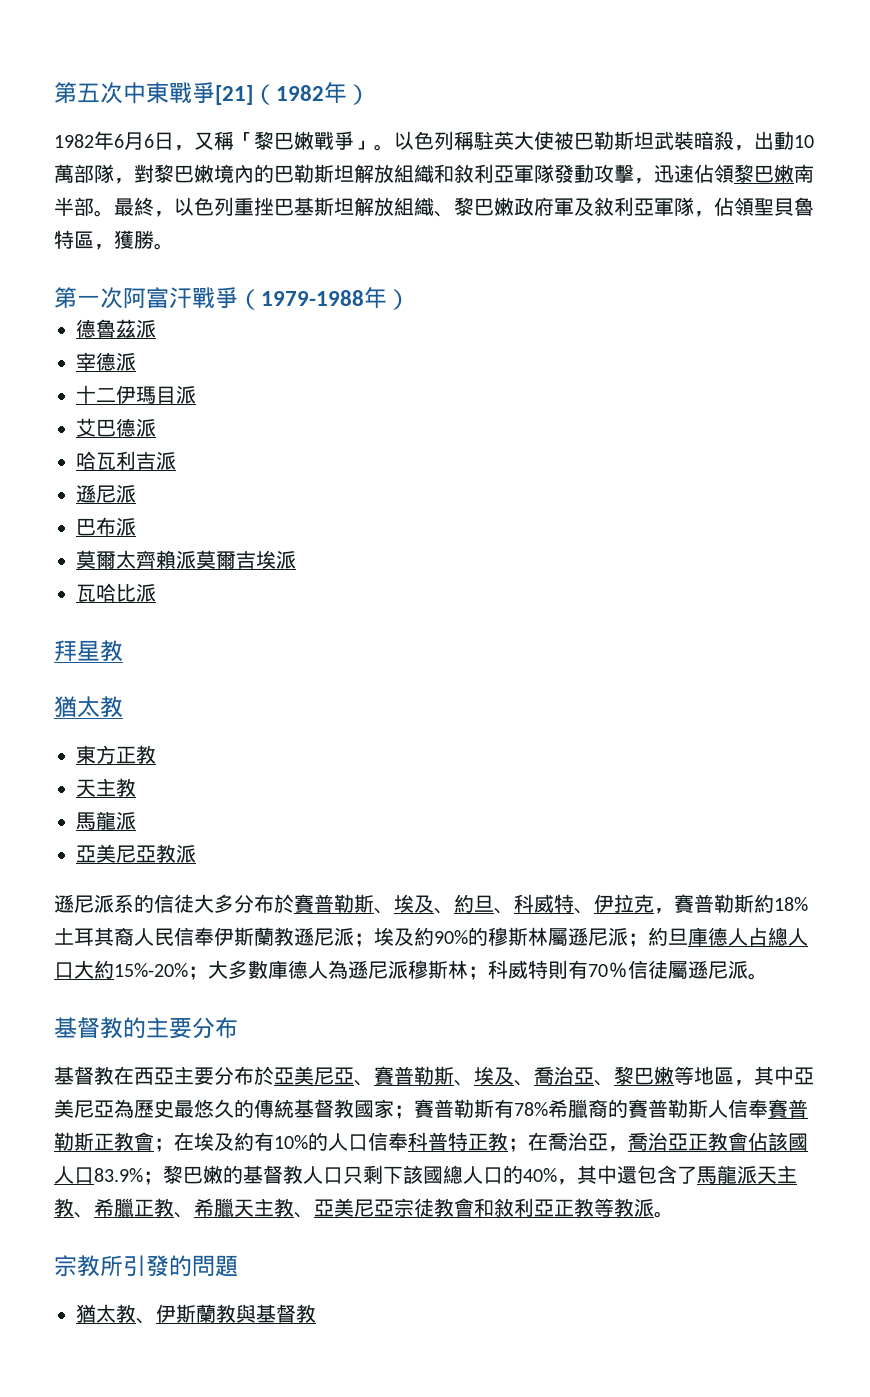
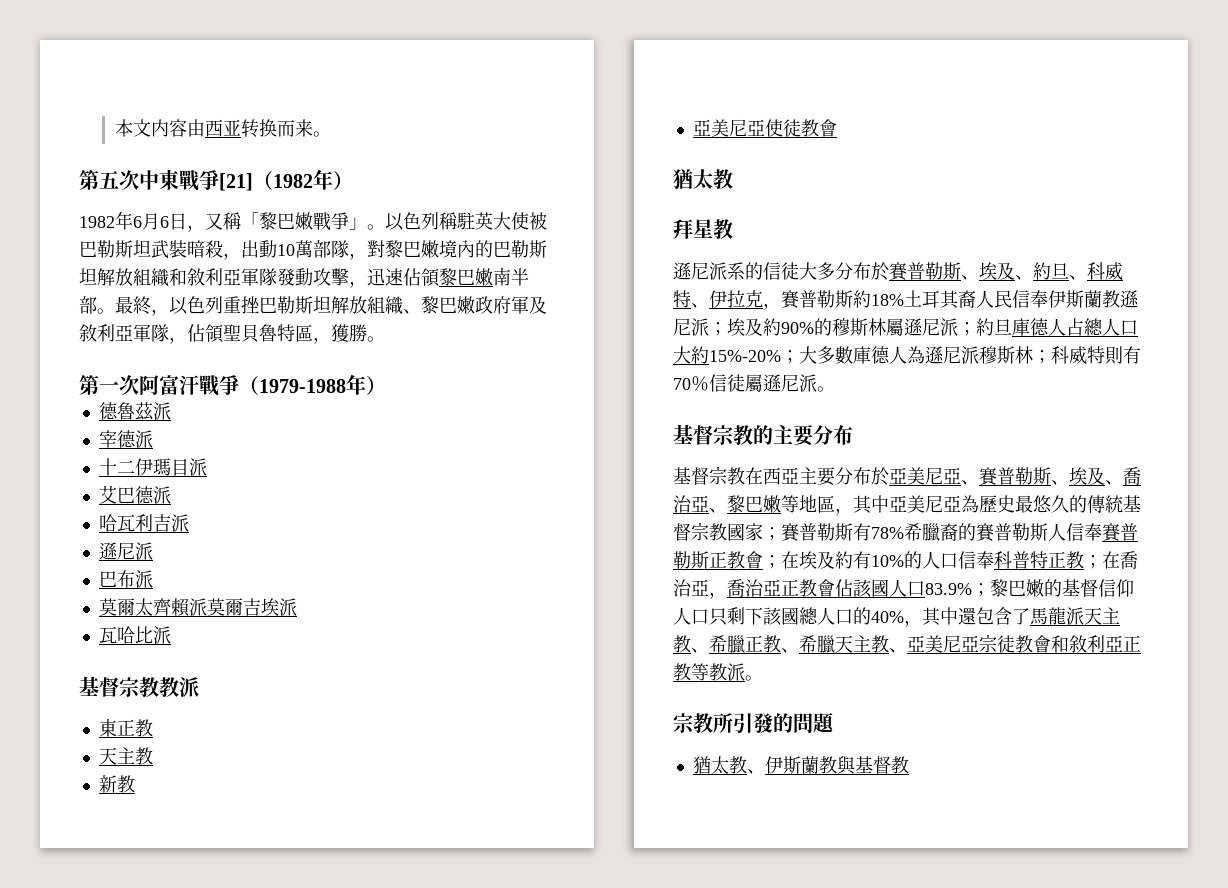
+ 本文内容由西亚转换而来。
- 最終，以色列重挫巴基斯坦解放組織、黎巴嫩政府軍及敘利亞軍隊，佔領聖貝魯特區，獲勝。
+ 最終，以色列重挫巴勒斯坦解放組織、黎巴嫩政府軍及敘利亞軍隊，佔領聖貝魯特區，獲勝。
+ 基督宗教教派
+ 東正教
+ 天主教
+ 新教
+ 亞美尼亞使徒教會
+ 猶太教
  拜星教
- 猶太教
- 東方正教
- 天主教
- 馬龍派
- 亞美尼亞教派
- 基督教的主要分布
+ 基督宗教的主要分布
- 基督教在西亞主要分布於亞美尼亞、賽普勒斯、埃及、喬治亞、黎巴嫩等地區，其中亞美尼亞為歷史最悠久的傳統基督教國家；
+ 基督宗教在西亞主要分布於亞美尼亞、賽普勒斯、埃及、喬治亞、黎巴嫩等地區，其中亞美尼亞為歷史最悠久的傳統基督宗教國家；
- 黎巴嫩的基督教人口只剩下該國總人口的40%，其中還包含了馬龍派天主教、希臘正教、希臘天主教、亞美尼亞宗徒教會和敘利亞正教等教派。
+ 黎巴嫩的基督信仰人口只剩下該國總人口的40%，其中還包含了馬龍派天主教、希臘正教、希臘天主教、亞美尼亞宗徒教會和敘利亞正教等教派。

